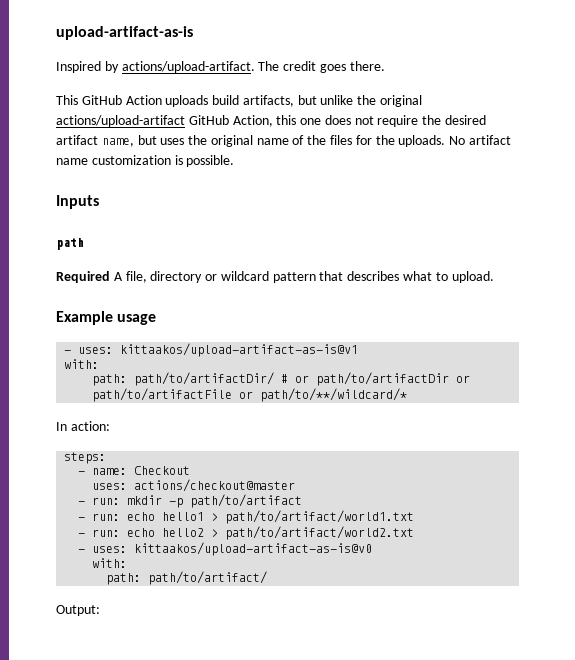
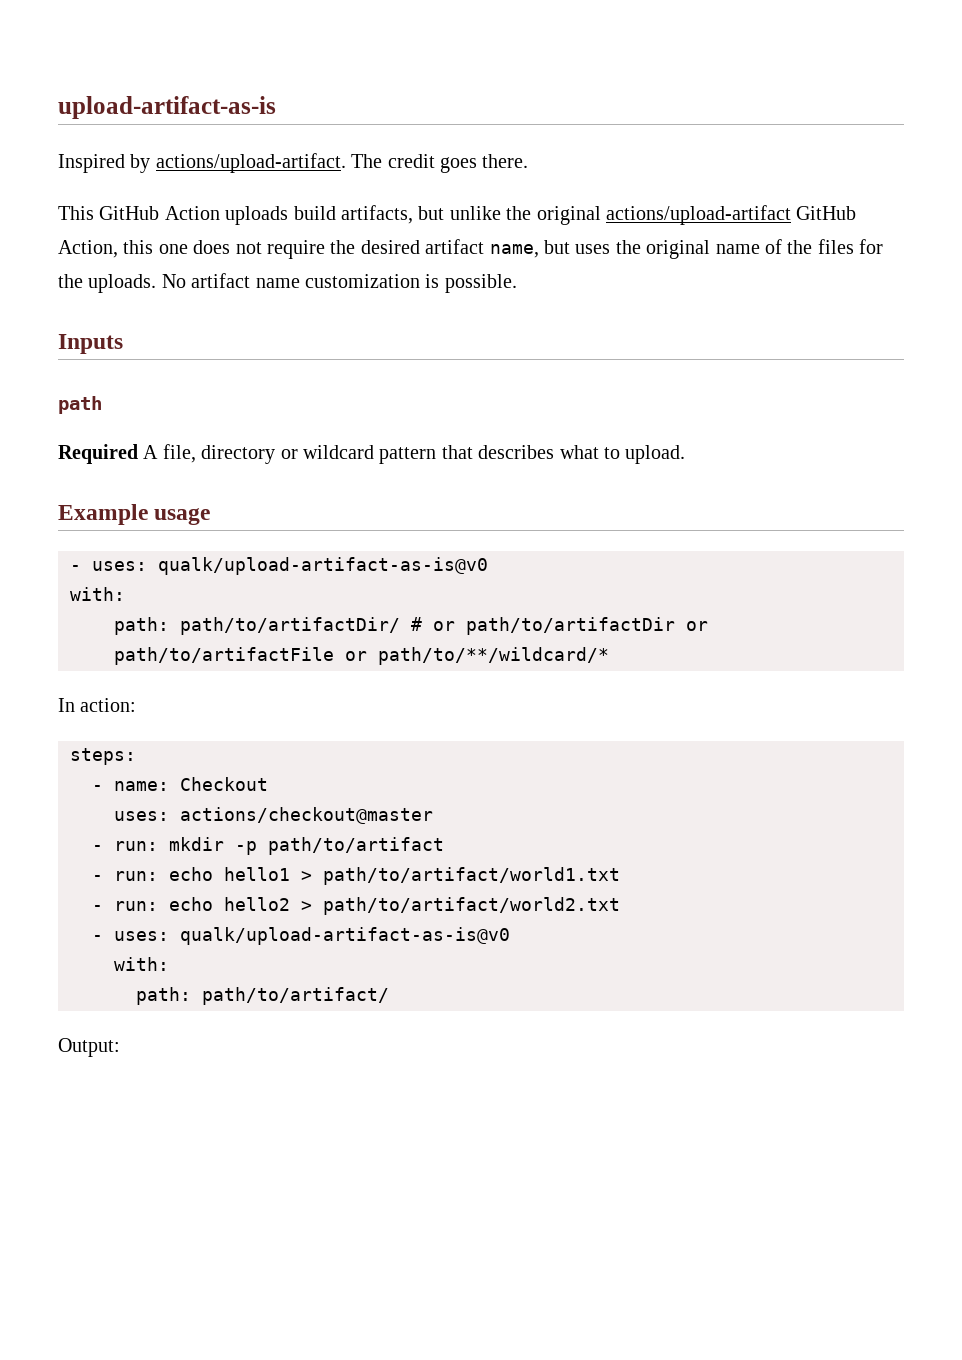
  Example usage
- - uses: kittaakos/upload-artifact-as-is@v1
+ - uses: qualk/upload-artifact-as-is@v0
  - run: echo hello2 > path/to/artifact/world2.txt
- - uses: kittaakos/upload-artifact-as-is@v0
+ - uses: qualk/upload-artifact-as-is@v0

